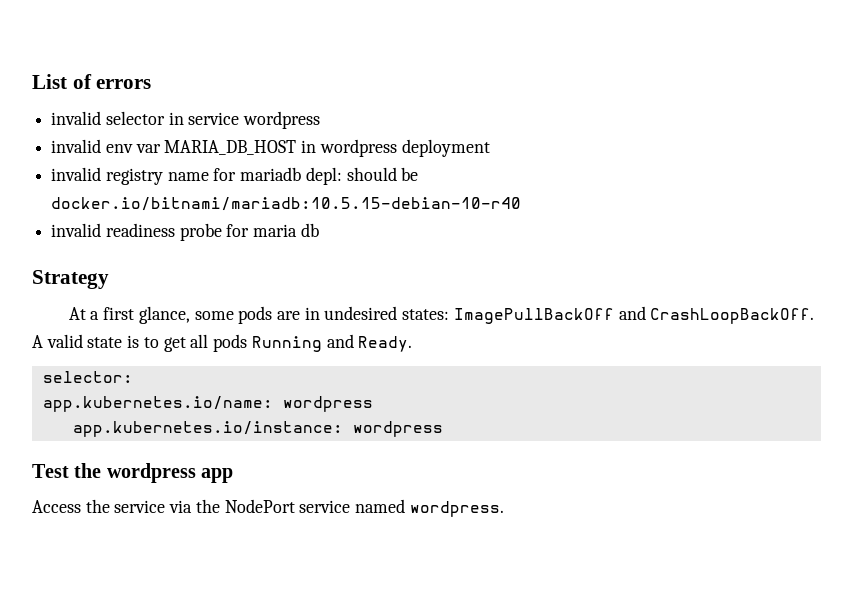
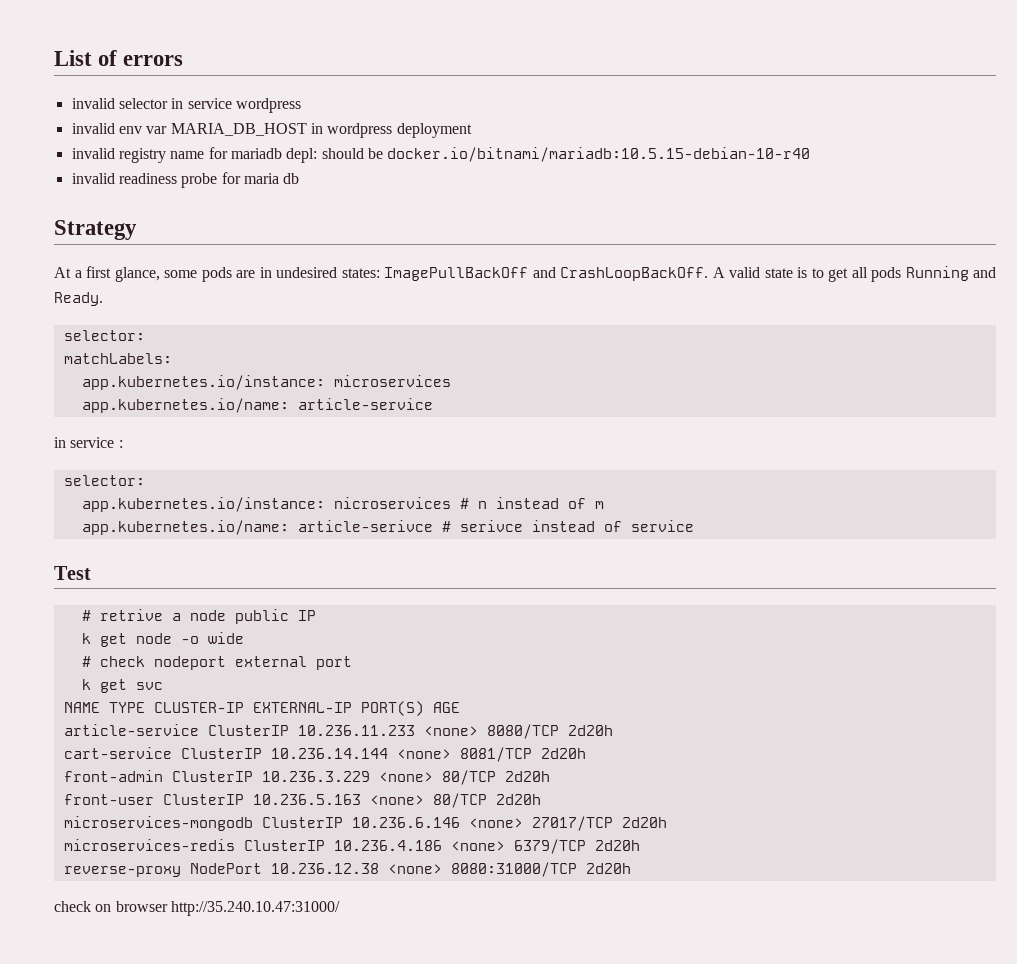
- app.kubernetes.io/name: wordpress
- app.kubernetes.io/instance: wordpress
- Test the wordpress app
- Access the service via the NodePort service named wordpress.
+ matchLabels:
+ app.kubernetes.io/instance: microservices
+ app.kubernetes.io/name: article-service
+ in service :
+ selector:
+ app.kubernetes.io/instance: nicroservices # n instead of m
+ app.kubernetes.io/name: article-serivce # serivce instead of service
+ Test
+ # retrive a node public IP
+ k get node -o wide
+ # check nodeport external port
+ k get svc
+ NAME TYPE CLUSTER-IP EXTERNAL-IP PORT(S) AGE
+ article-service ClusterIP 10.236.11.233 <none> 8080/TCP 2d20h
+ cart-service ClusterIP 10.236.14.144 <none> 8081/TCP 2d20h
+ front-admin ClusterIP 10.236.3.229 <none> 80/TCP 2d20h
+ front-user ClusterIP 10.236.5.163 <none> 80/TCP 2d20h
+ microservices-mongodb ClusterIP 10.236.6.146 <none> 27017/TCP 2d20h
+ microservices-redis ClusterIP 10.236.4.186 <none> 6379/TCP 2d20h
+ reverse-proxy NodePort 10.236.12.38 <none> 8080:31000/TCP 2d20h
+ check on browser http://35.240.10.47:31000/

